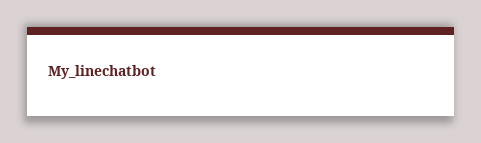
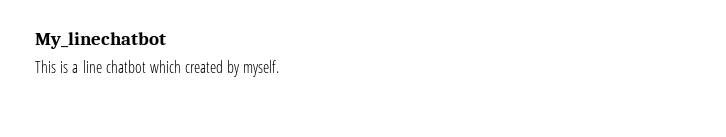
+ This is a line chatbot which created by myself.

